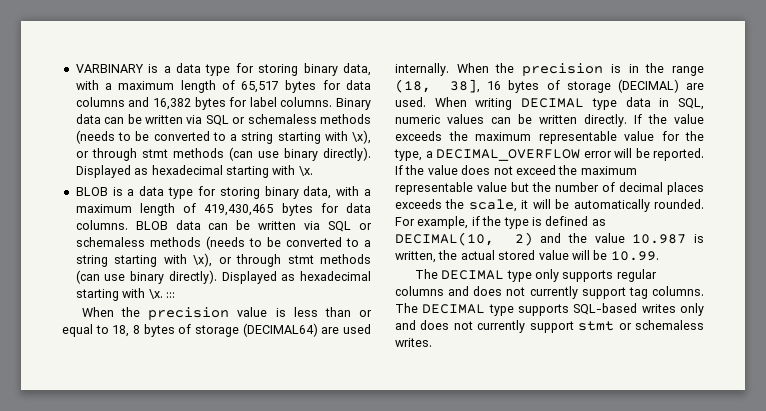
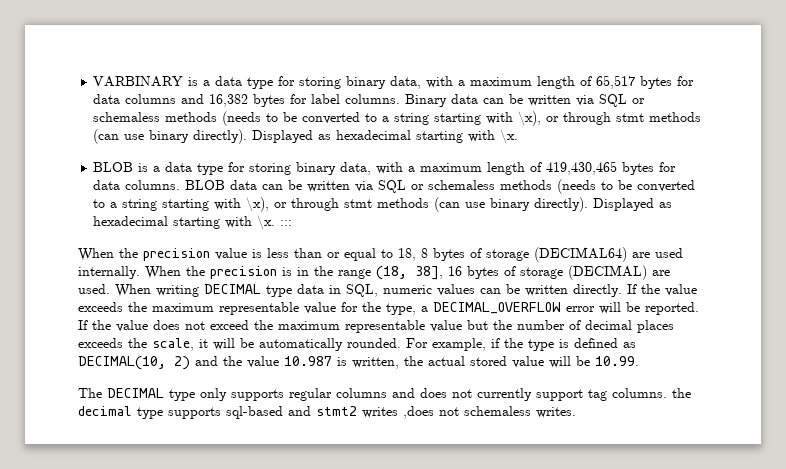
- The DECIMAL type only supports regular columns and does not currently support tag columns. The DECIMAL type supports SQL-based writes only and does not currently support stmt or schemaless writes.
+ The DECIMAL type only supports regular columns and does not currently support tag columns. the decimal type supports sql-based and stmt2 writes ,does not schemaless writes.

